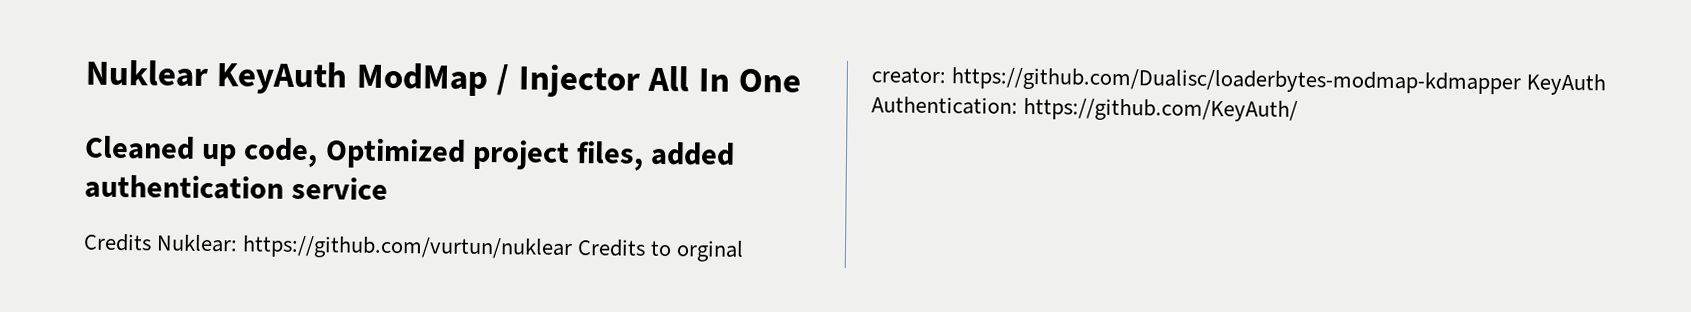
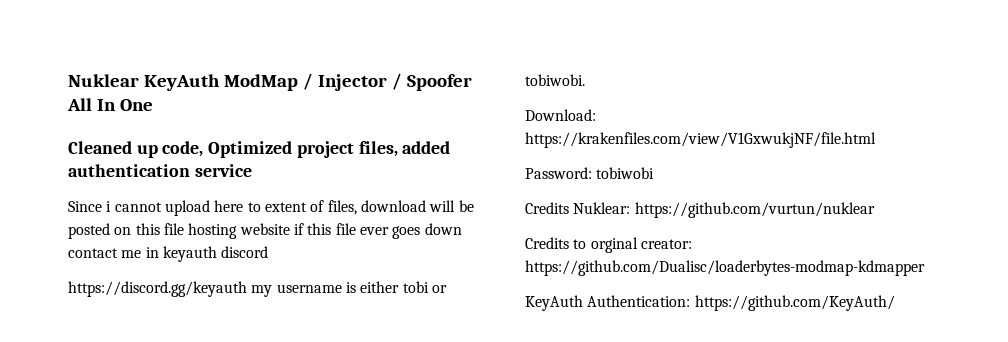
- Nuklear KeyAuth ModMap / Injector All In One
+ Nuklear KeyAuth ModMap / Injector / Spoofer All In One
+ Since i cannot upload here to extent of files, download will be posted on this file hosting website if this file ever goes down contact me in keyauth discord
+ https://discord.gg/keyauth my username is either tobi or tobiwobi.
+ Download: https://krakenfiles.com/view/V1GxwukjNF/file.html
+ Password: tobiwobi
- Credits Nuklear: https://github.com/vurtun/nuklear Credits to orginal creator: https://github.com/Dualisc/loaderbytes-modmap-kdmapper KeyAuth Authentication: https://github.com/KeyAuth/
+ Credits Nuklear: https://github.com/vurtun/nuklear
+ Credits to orginal creator: https://github.com/Dualisc/loaderbytes-modmap-kdmapper
+ KeyAuth Authentication: https://github.com/KeyAuth/

